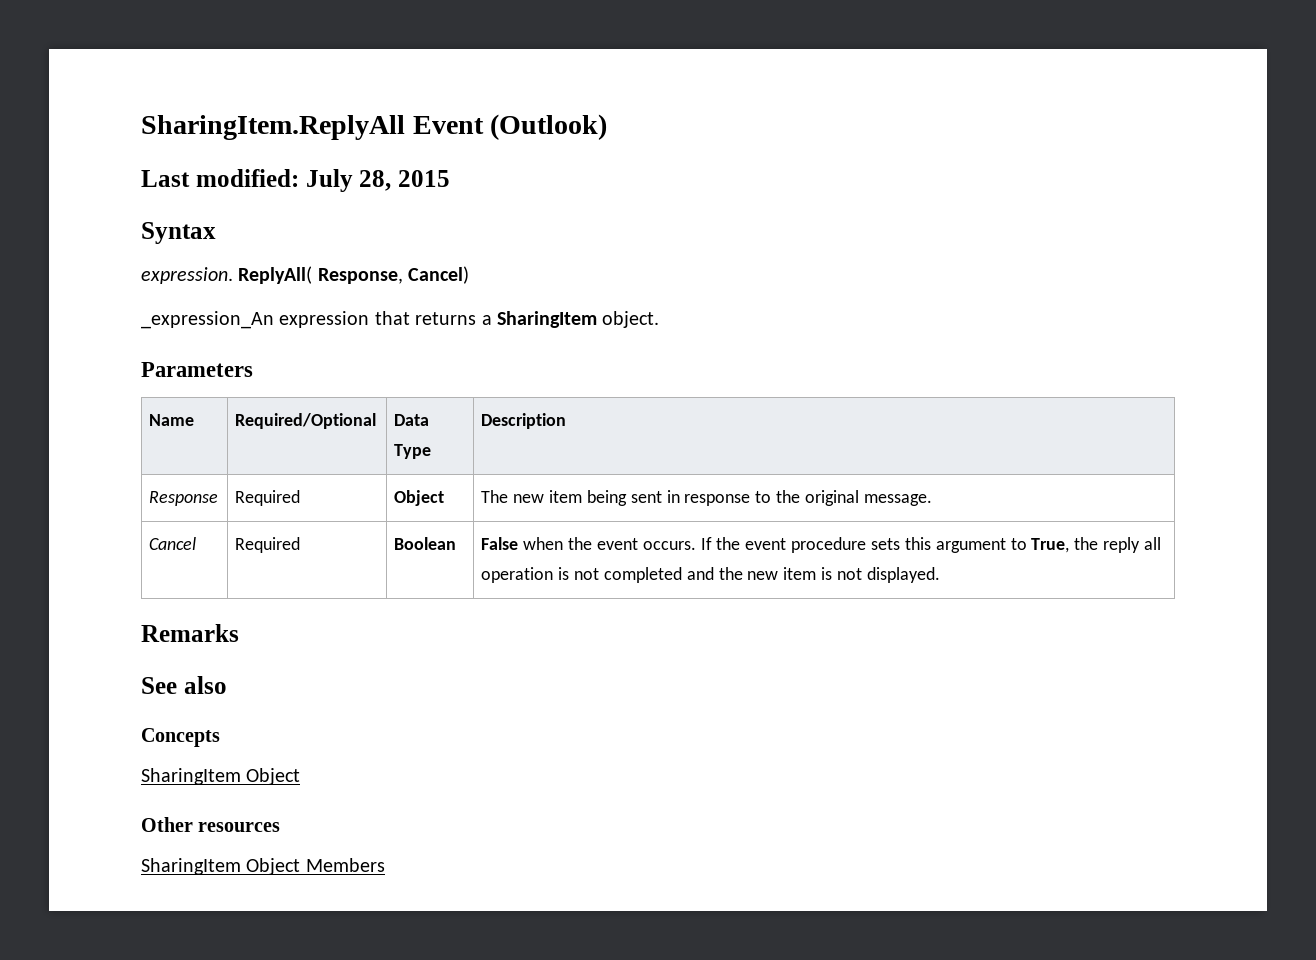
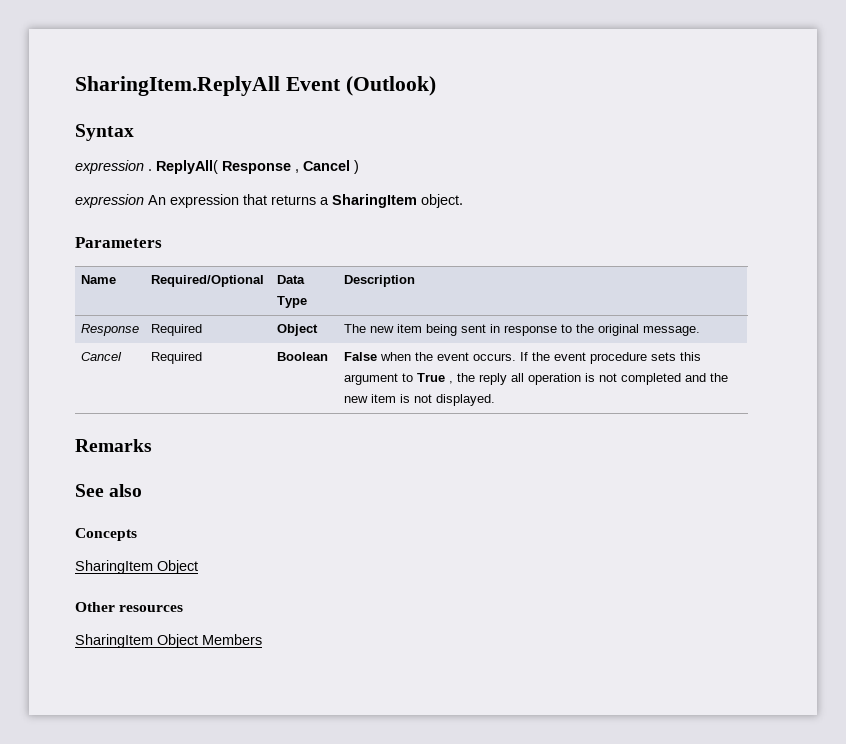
- Last modified: July 28, 2015
  Syntax
- expression. ReplyAll( Response, Cancel)
- _expression_An expression that returns a SharingItem object.
+ expression . ReplyAll( Response , Cancel )
+ expression An expression that returns a SharingItem object.
- Cancel | Required | Boolean | False when the event occurs. If the event procedure sets this argument to True, the reply all operation is not completed and the new item is not displayed.
+ Cancel | Required | Boolean | False when the event occurs. If the event procedure sets this argument to True , the reply all operation is not completed and the new item is not displayed.

